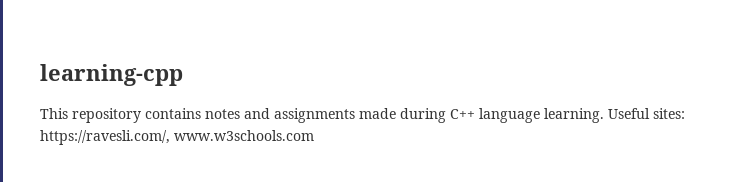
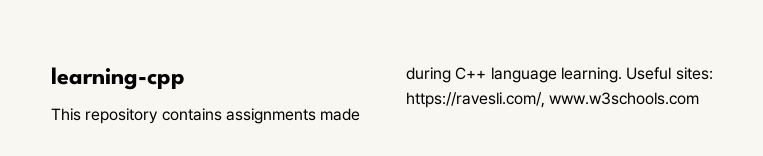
- This repository contains notes and assignments made during C++ language learning.
+ This repository contains assignments made during C++ language learning.

